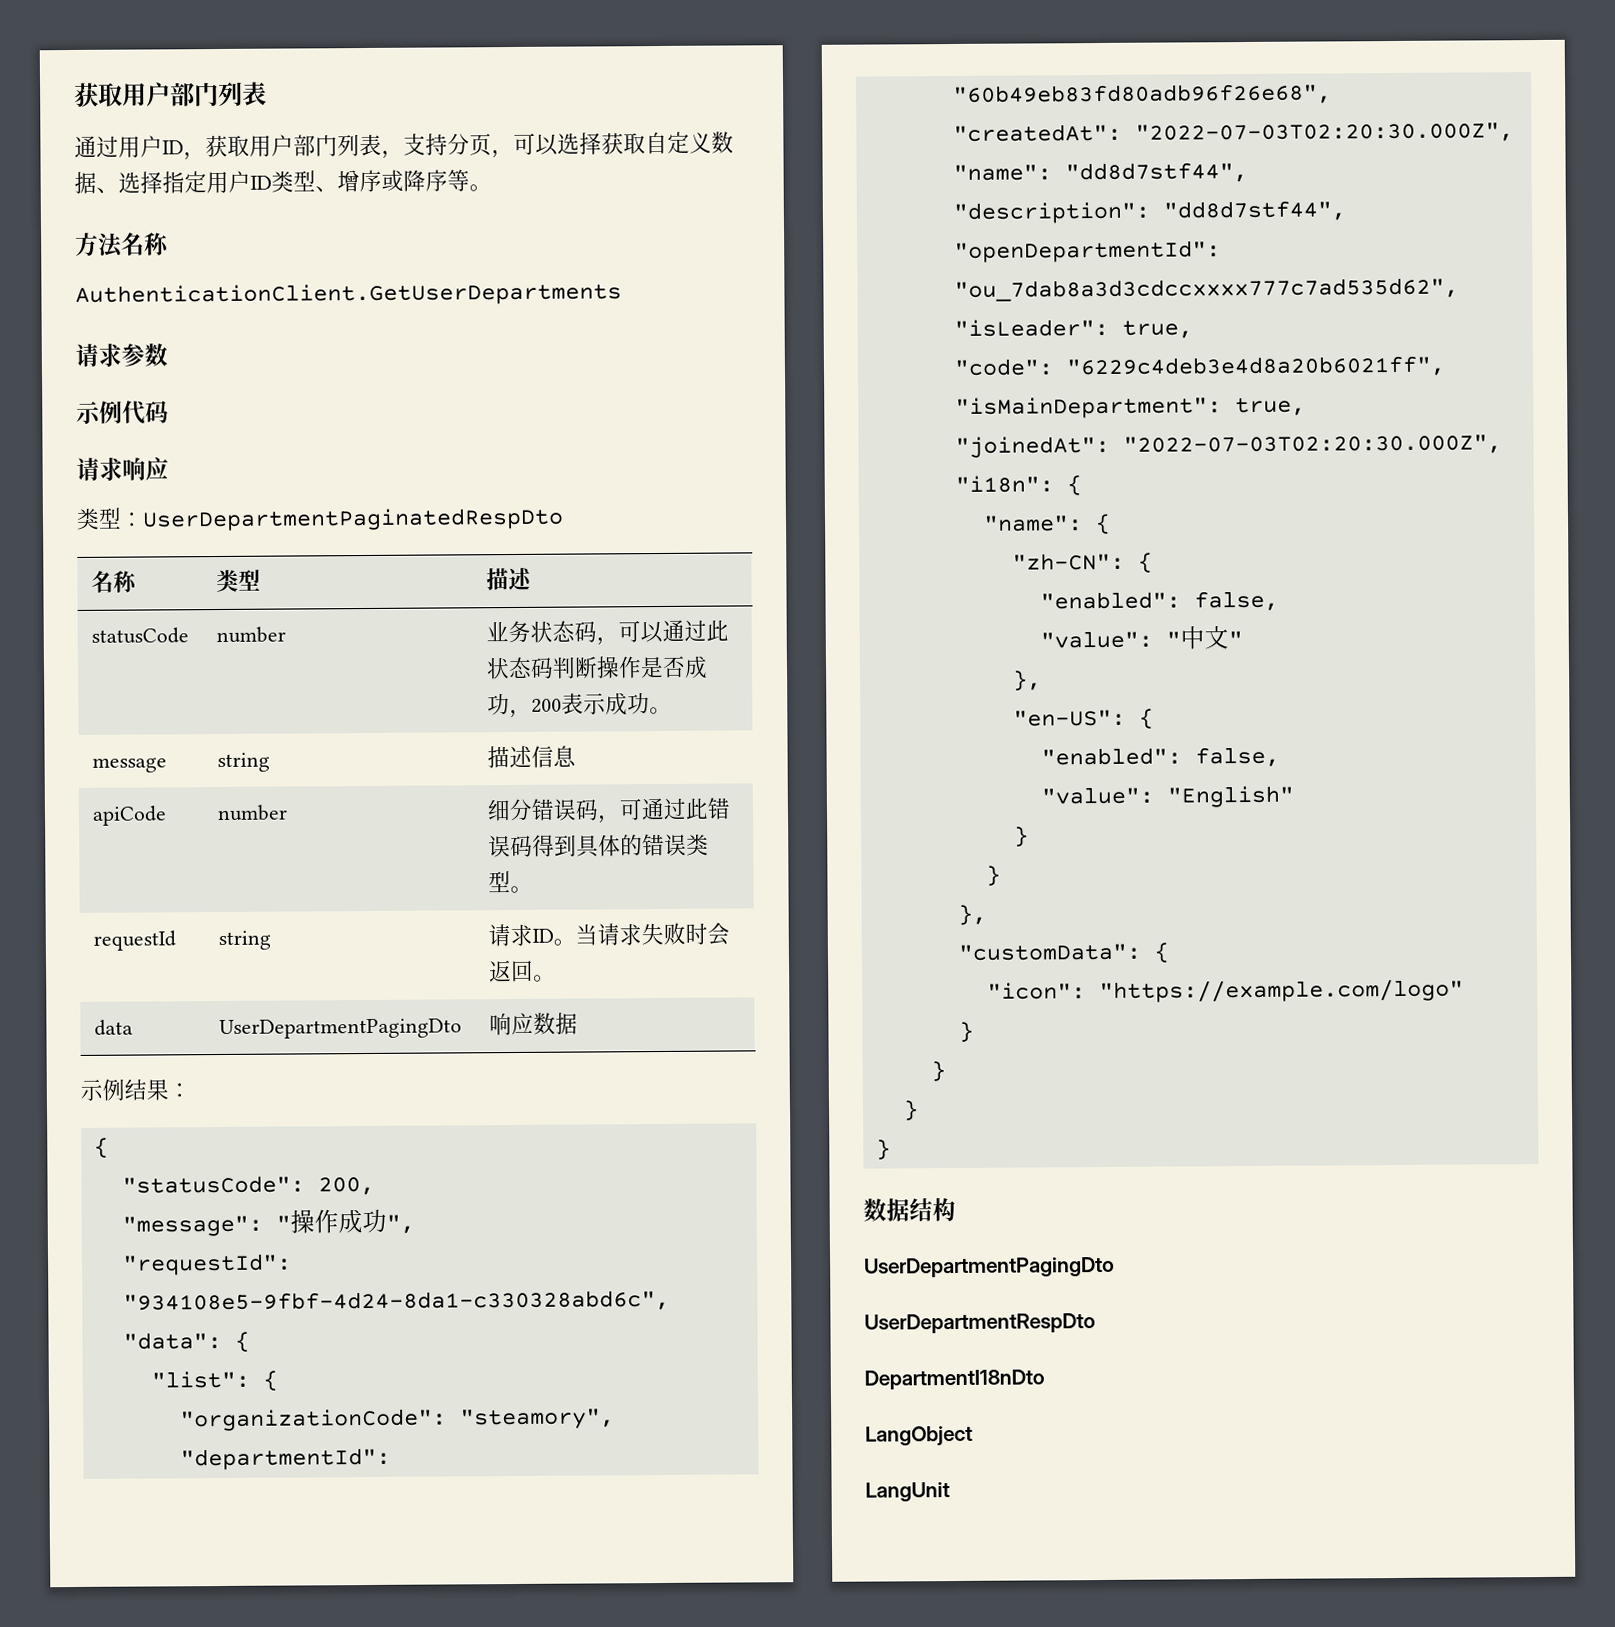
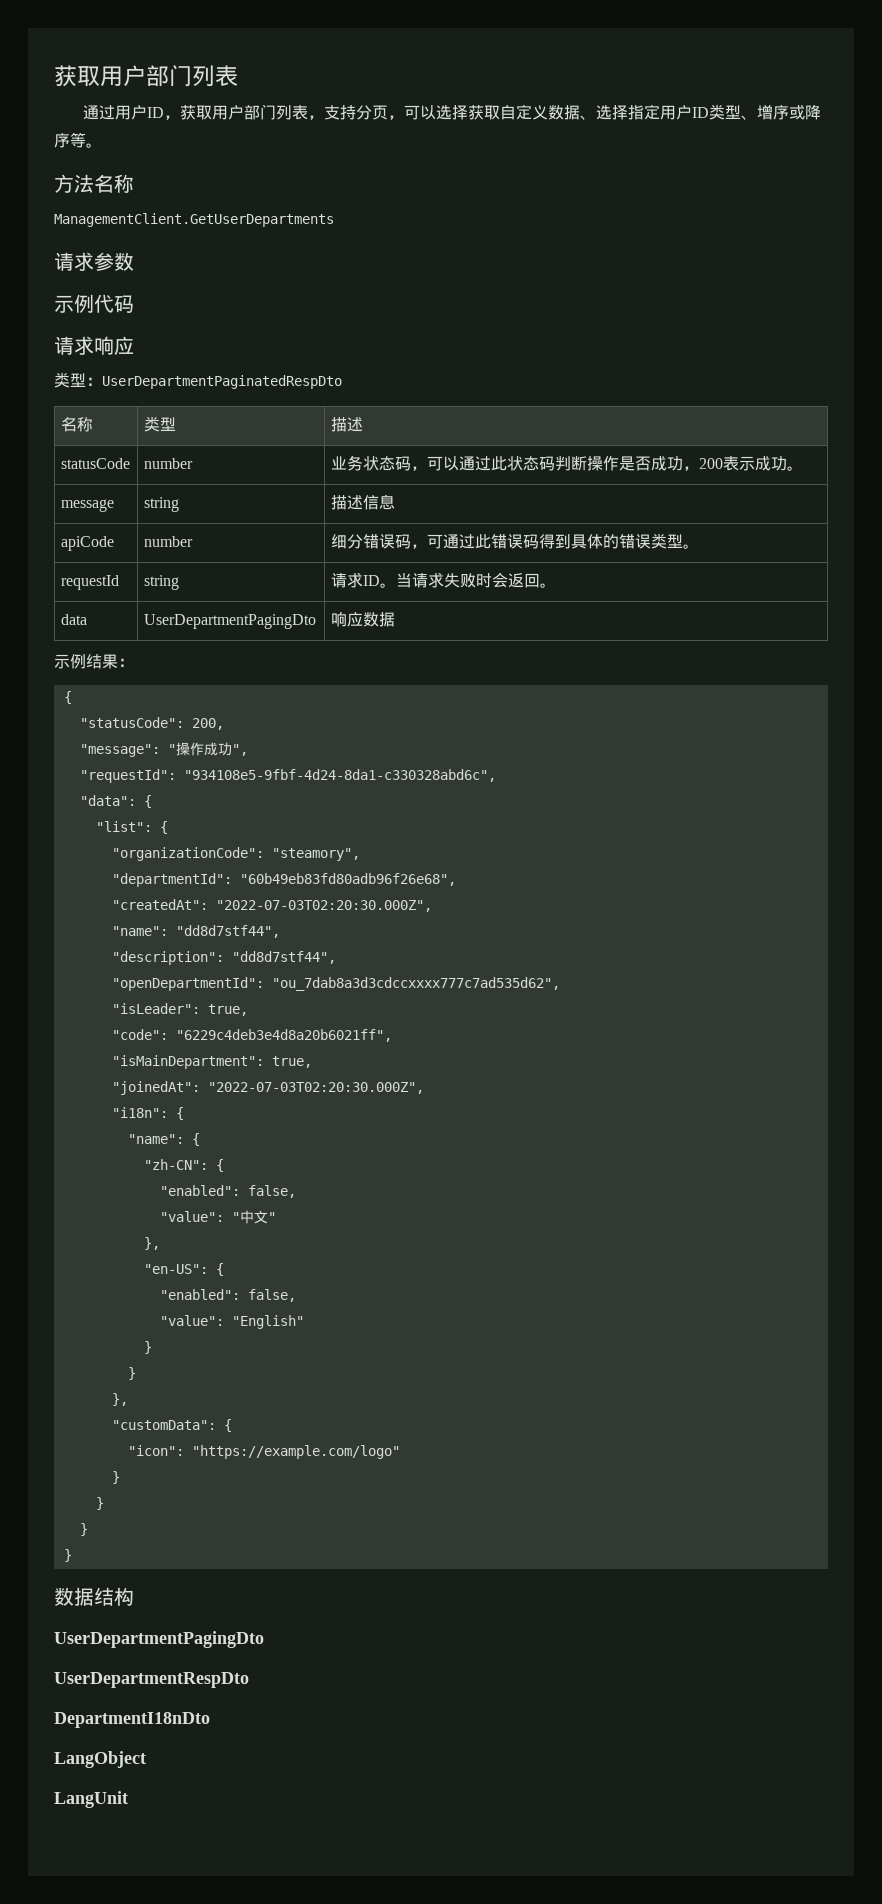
- AuthenticationClient.GetUserDepartments
+ ManagementClient.GetUserDepartments

